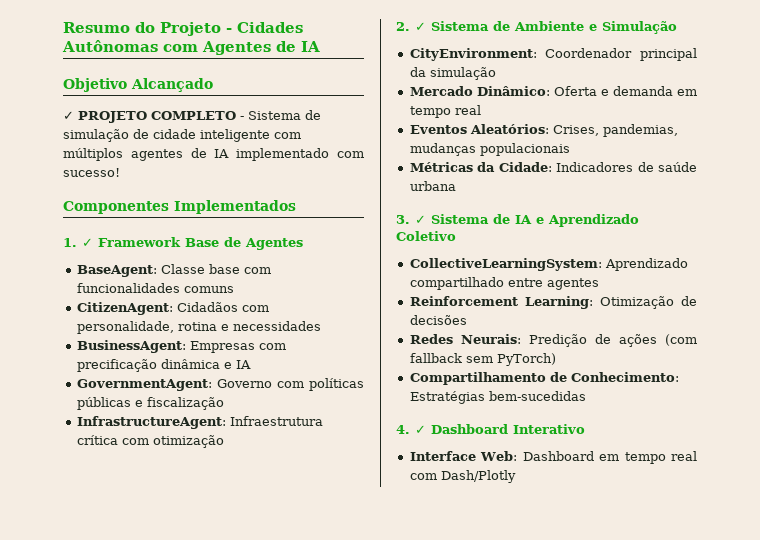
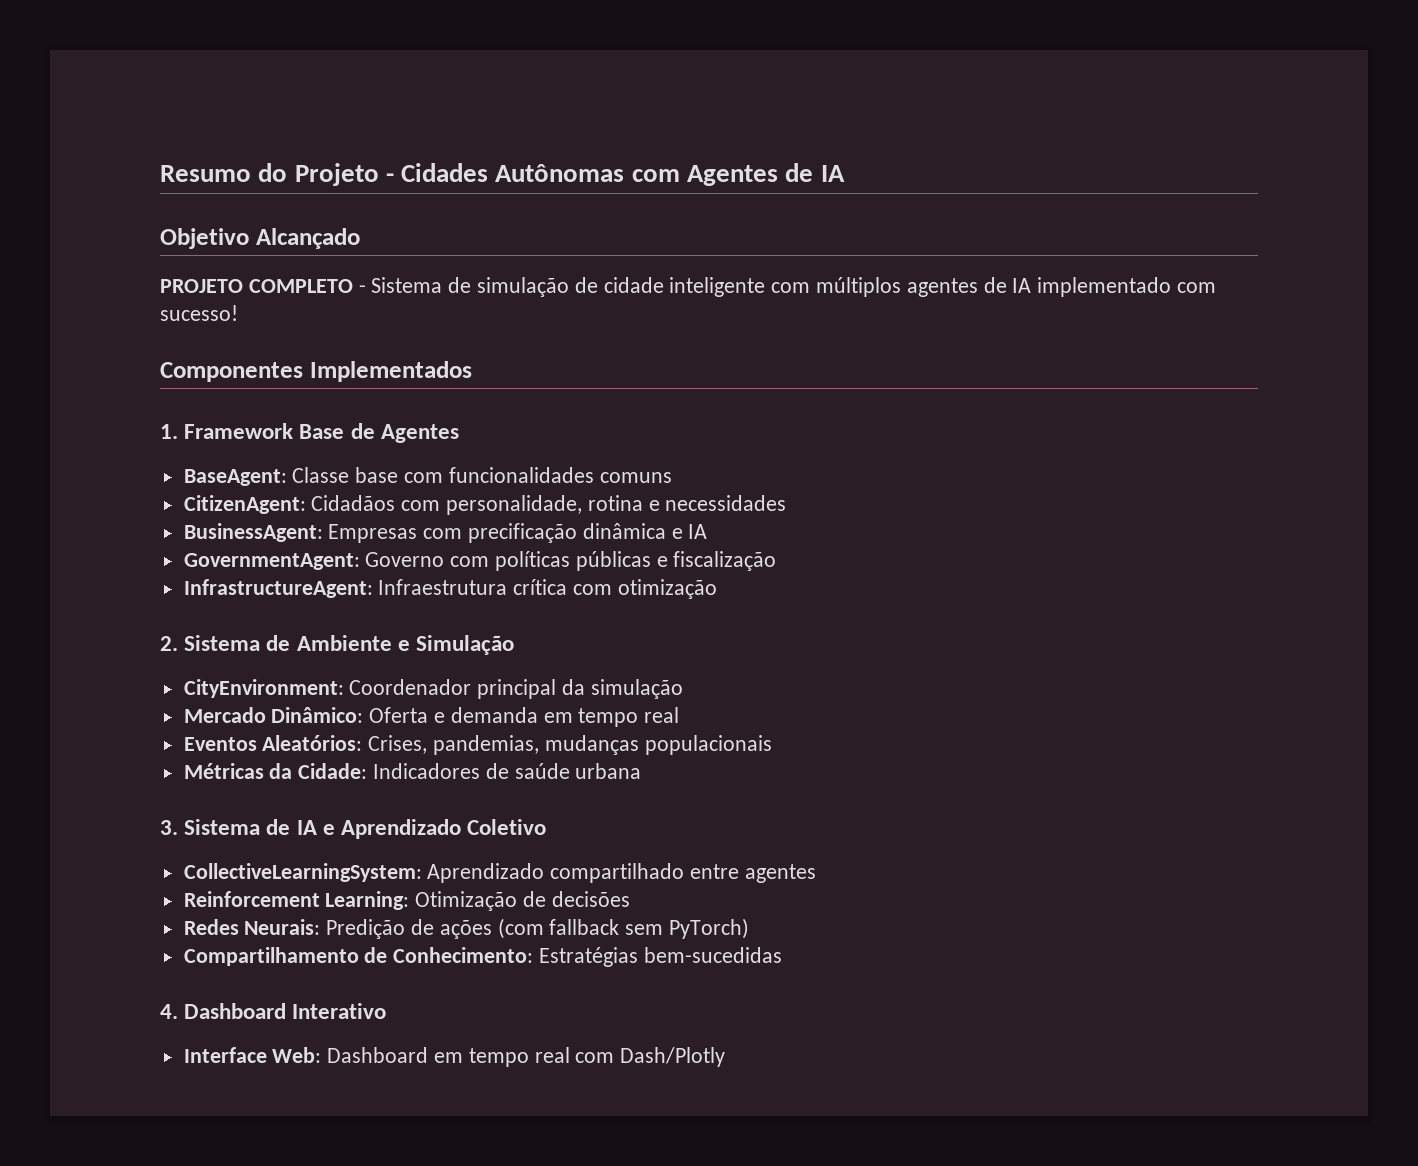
- ✓ PROJETO COMPLETO - Sistema de simulação de cidade inteligente com múltiplos agentes de IA implementado com sucesso!
+ PROJETO COMPLETO - Sistema de simulação de cidade inteligente com múltiplos agentes de IA implementado com sucesso!
- 1. ✓ Framework Base de Agentes
+ 1. Framework Base de Agentes
- 2. ✓ Sistema de Ambiente e Simulação
+ 2. Sistema de Ambiente e Simulação
- 3. ✓ Sistema de IA e Aprendizado Coletivo
+ 3. Sistema de IA e Aprendizado Coletivo
- 4. ✓ Dashboard Interativo
+ 4. Dashboard Interativo

